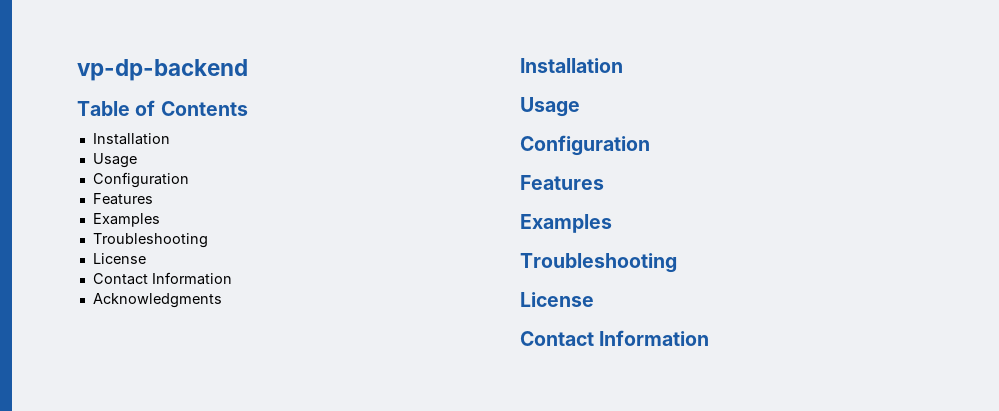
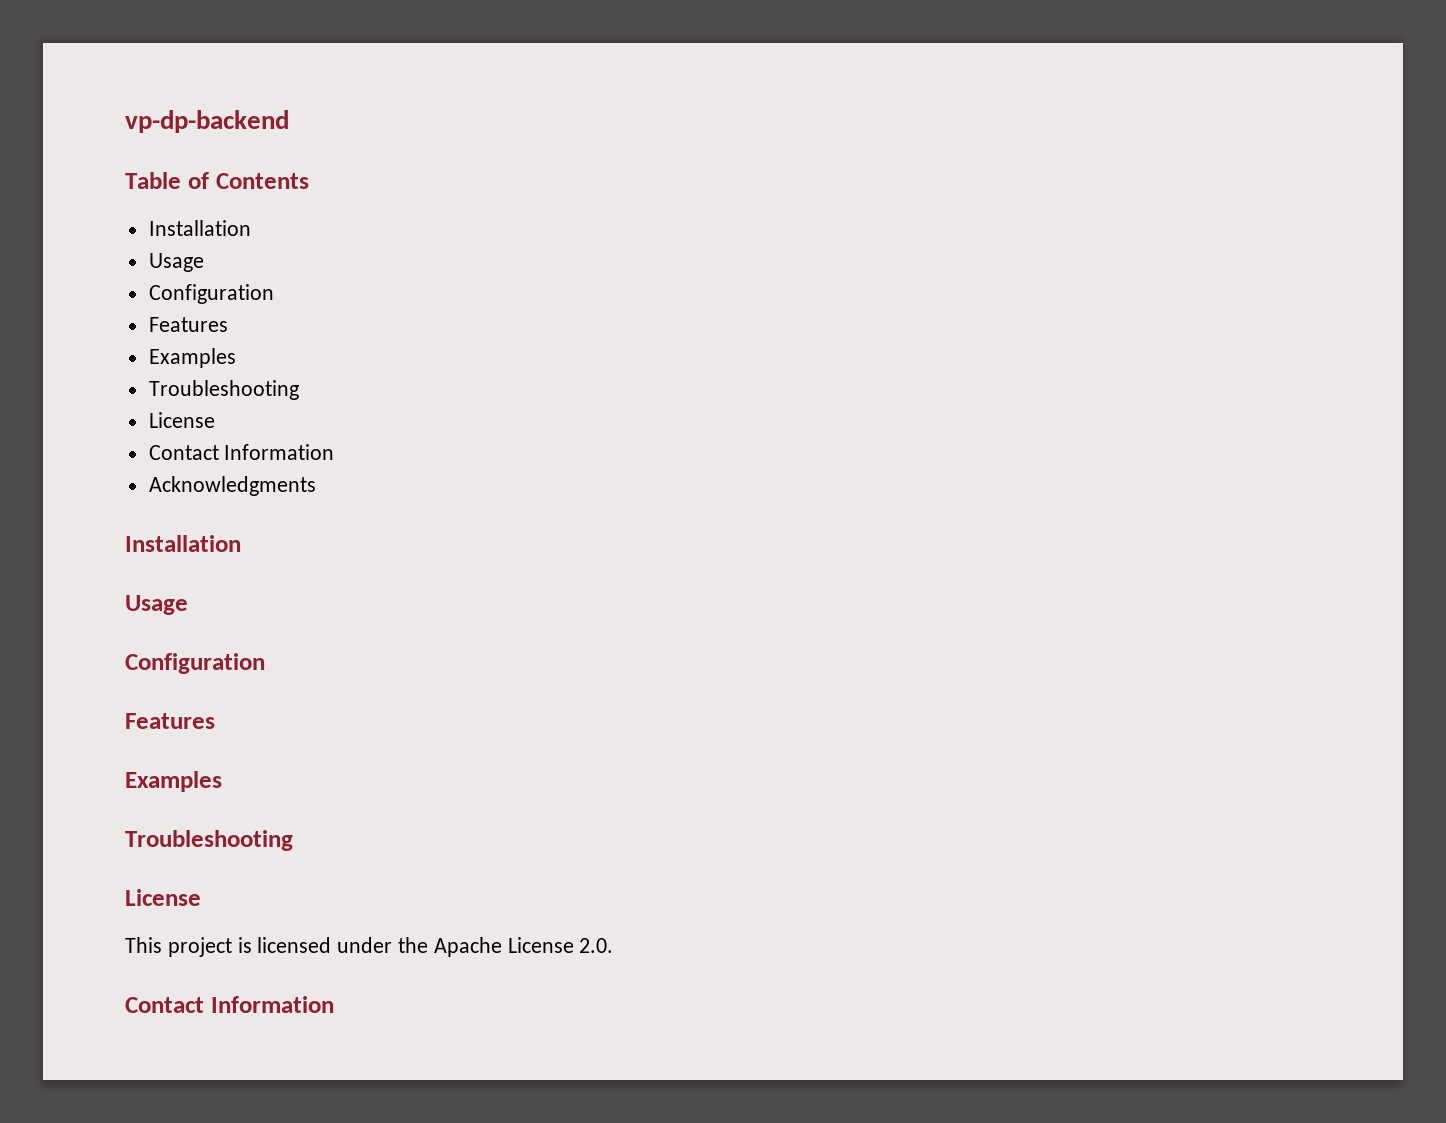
+ This project is licensed under the Apache License 2.0.

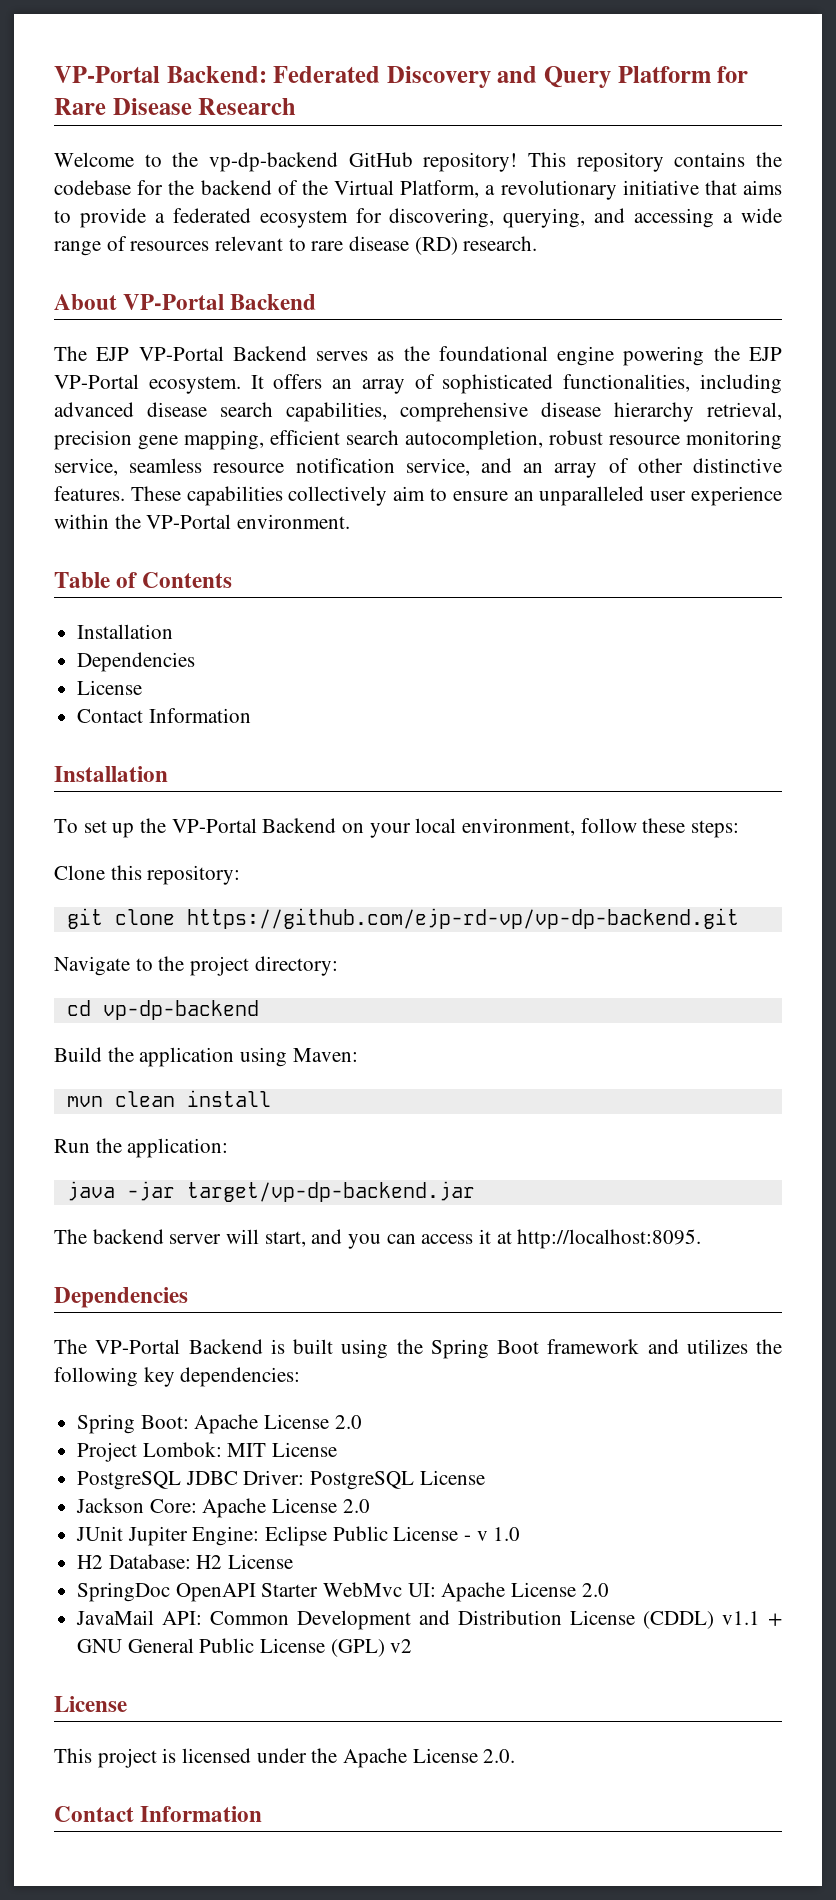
- vp-dp-backend
+ VP-Portal Backend: Federated Discovery and Query Platform for Rare Disease Research
+ Welcome to the vp-dp-backend GitHub repository! This repository contains the codebase for the backend of the Virtual Platform, a revolutionary initiative that aims to provide a federated ecosystem for discovering, querying, and accessing a wide range of resources relevant to rare disease (RD) research.
+ About VP-Portal Backend
+ The EJP VP-Portal Backend serves as the foundational engine powering the EJP VP-Portal ecosystem. It offers an array of sophisticated functionalities, including advanced disease search capabilities, comprehensive disease hierarchy retrieval, precision gene mapping, efficient search autocompletion, robust resource monitoring service, seamless resource notification service, and an array of other distinctive features. These capabilities collectively aim to ensure an unparalleled user experience within the VP-Portal environment.
  Table of Contents
  Installation
- Usage
- Configuration
- Features
- Examples
- Troubleshooting
+ Dependencies
  License
  Contact Information
- Acknowledgments
  Installation
- Usage
- Configuration
- Features
- Examples
- Troubleshooting
+ To set up the VP-Portal Backend on your local environment, follow these steps:
+ Clone this repository:
+ git clone https://github.com/ejp-rd-vp/vp-dp-backend.git
+ Navigate to the project directory:
+ cd vp-dp-backend
+ Build the application using Maven:
+ mvn clean install
+ Run the application:
+ java -jar target/vp-dp-backend.jar
+ The backend server will start, and you can access it at http://localhost:8095.
+ Dependencies
+ The VP-Portal Backend is built using the Spring Boot framework and utilizes the following key dependencies:
+ Spring Boot: Apache License 2.0
+ Project Lombok: MIT License
+ PostgreSQL JDBC Driver: PostgreSQL License
+ Jackson Core: Apache License 2.0
+ JUnit Jupiter Engine: Eclipse Public License - v 1.0
+ H2 Database: H2 License
+ SpringDoc OpenAPI Starter WebMvc UI: Apache License 2.0
+ JavaMail API: Common Development and Distribution License (CDDL) v1.1 + GNU General Public License (GPL) v2

